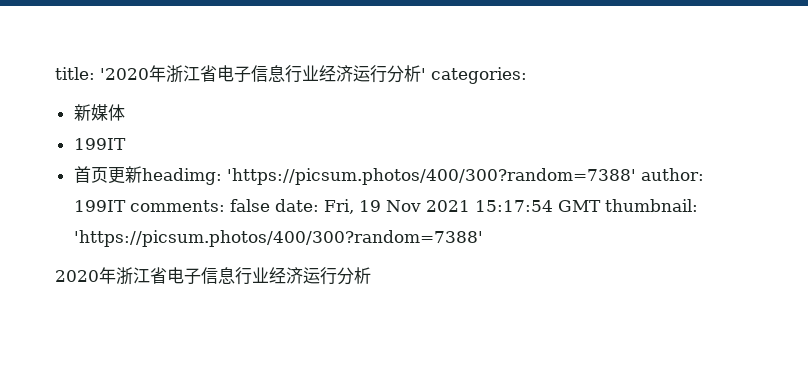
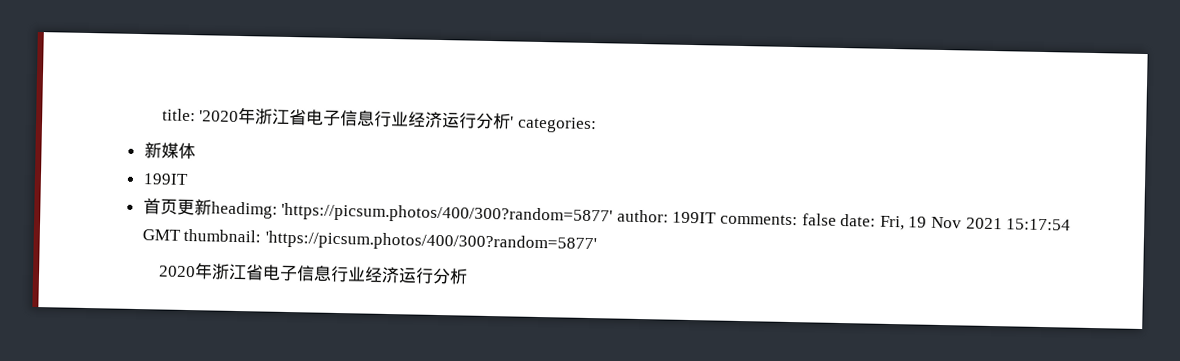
- 首页更新headimg: 'https://picsum.photos/400/300?random=7388' author: 199IT comments: false date: Fri, 19 Nov 2021 15:17:54 GMT thumbnail: 'https://picsum.photos/400/300?random=7388'
+ 首页更新headimg: 'https://picsum.photos/400/300?random=5877' author: 199IT comments: false date: Fri, 19 Nov 2021 15:17:54 GMT thumbnail: 'https://picsum.photos/400/300?random=5877'

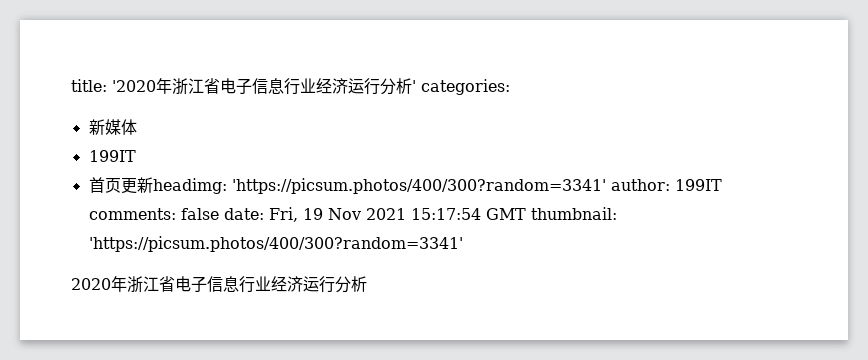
- 首页更新headimg: 'https://picsum.photos/400/300?random=5877' author: 199IT comments: false date: Fri, 19 Nov 2021 15:17:54 GMT thumbnail: 'https://picsum.photos/400/300?random=5877'
+ 首页更新headimg: 'https://picsum.photos/400/300?random=3341' author: 199IT comments: false date: Fri, 19 Nov 2021 15:17:54 GMT thumbnail: 'https://picsum.photos/400/300?random=3341'

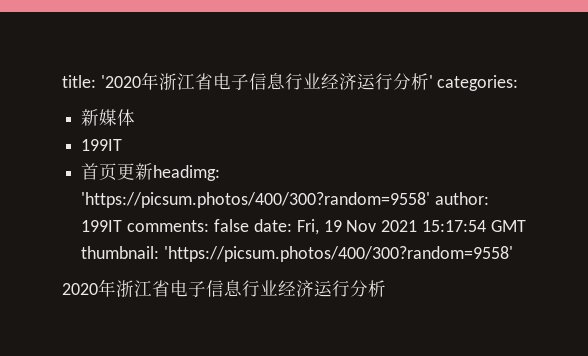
- 首页更新headimg: 'https://picsum.photos/400/300?random=3341' author: 199IT comments: false date: Fri, 19 Nov 2021 15:17:54 GMT thumbnail: 'https://picsum.photos/400/300?random=3341'
+ 首页更新headimg: 'https://picsum.photos/400/300?random=9558' author: 199IT comments: false date: Fri, 19 Nov 2021 15:17:54 GMT thumbnail: 'https://picsum.photos/400/300?random=9558'

